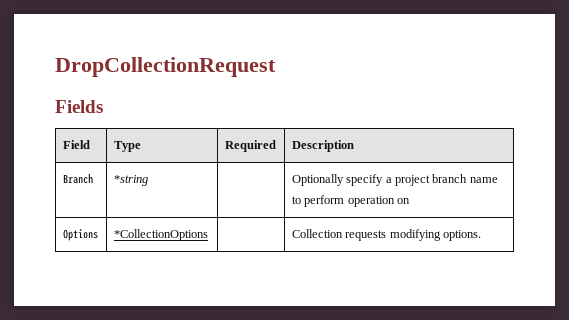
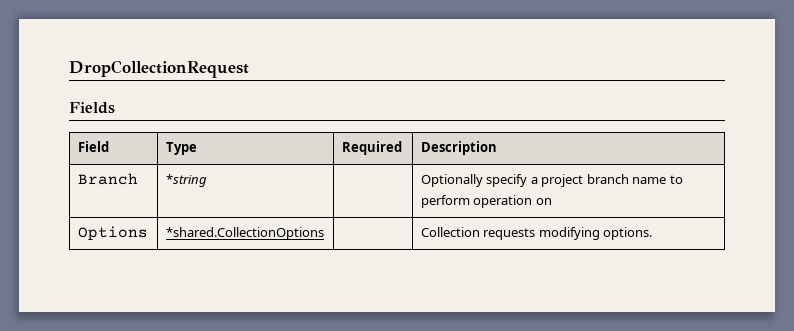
- Options | *CollectionOptions | | Collection requests modifying options.
+ Options | *shared.CollectionOptions | | Collection requests modifying options.

